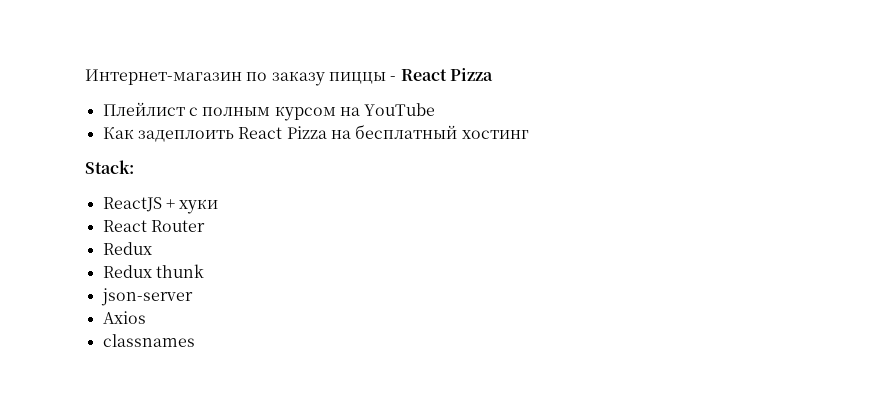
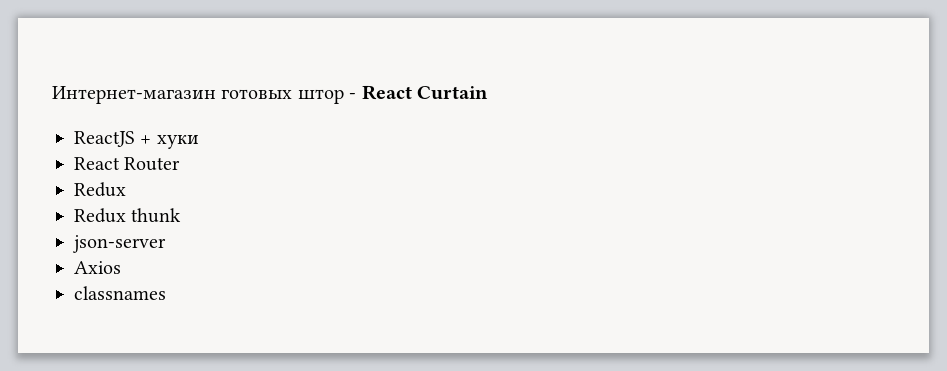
- Интернет-магазин по заказу пиццы - React Pizza
- Плейлист с полным курсом на YouTube
- Как задеплоить React Pizza на бесплатный хостинг
- Stack:
+ Интернет-магазин готовых штор - React Curtain

